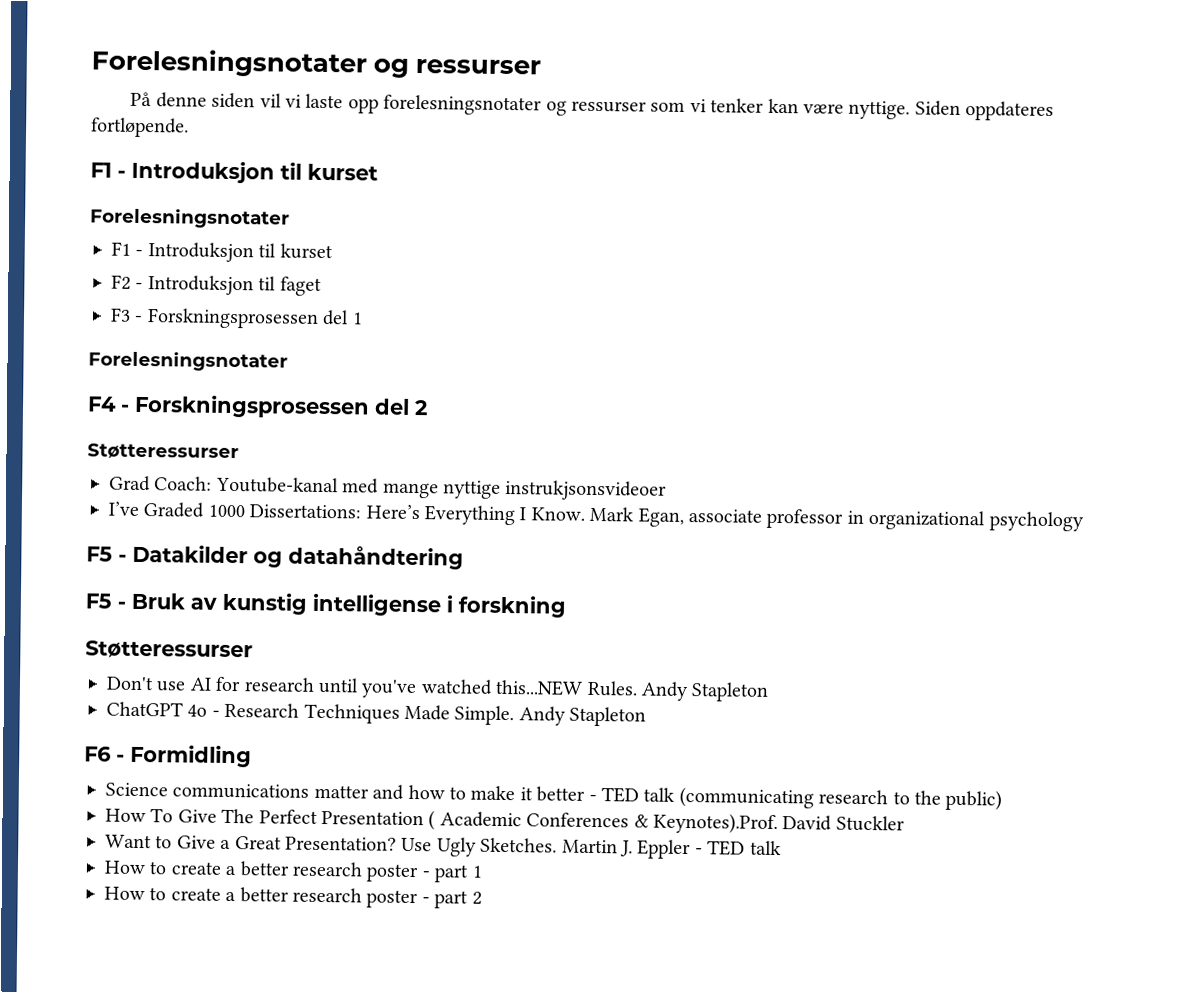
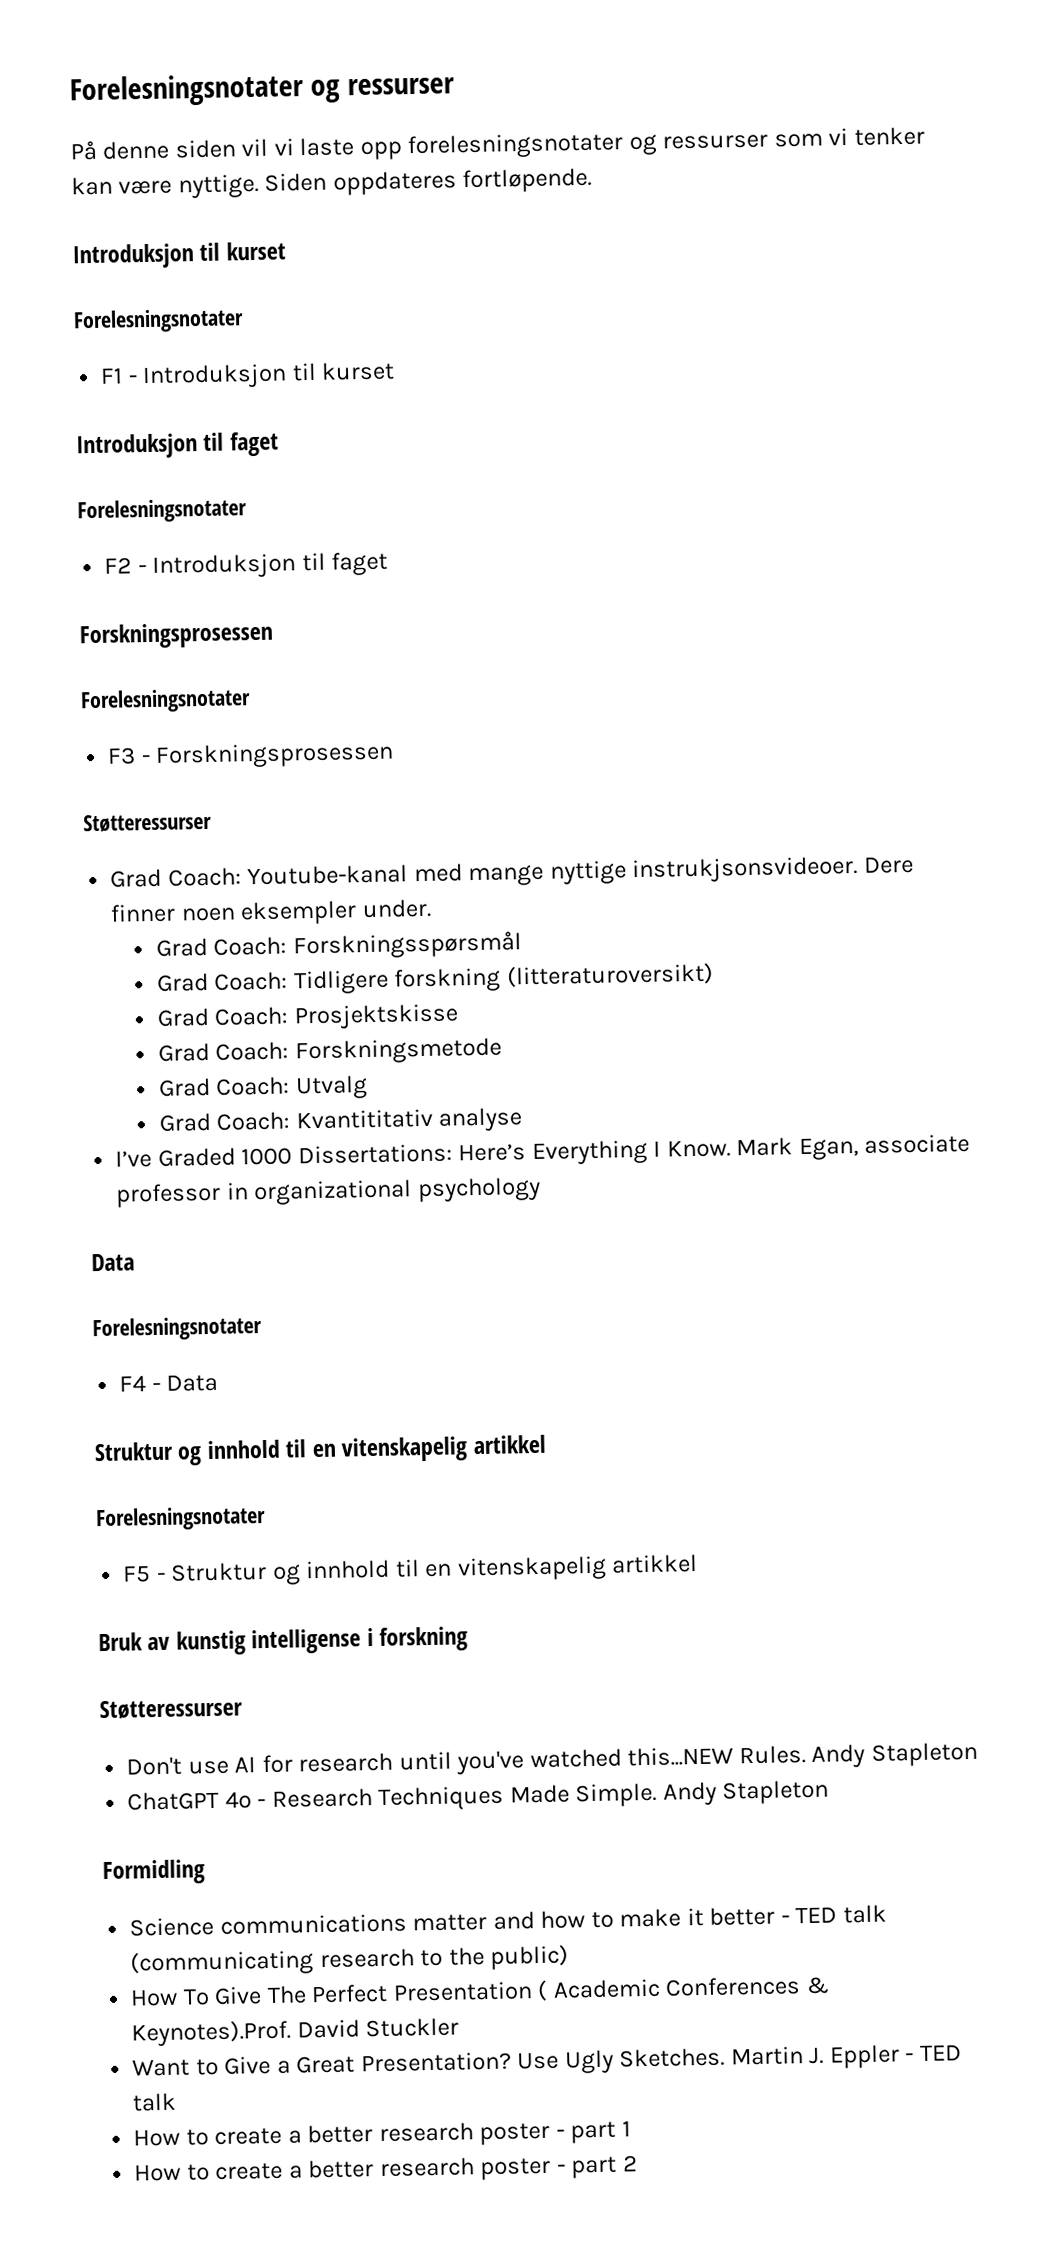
  Siden oppdateres fortløpende.
- F1 - Introduksjon til kurset
+ Introduksjon til kurset
  Forelesningsnotater
  F1 - Introduksjon til kurset
+ Introduksjon til faget
+ Forelesningsnotater
  F2 - Introduksjon til faget
+ Forskningsprosessen
+ Forelesningsnotater
- F3 - Forskningsprosessen del 1
- Forelesningsnotater
- F4 - Forskningsprosessen del 2
+ F3 - Forskningsprosessen
- Grad Coach: Youtube-kanal med mange nyttige instrukjsonsvideoer
+ Grad Coach: Youtube-kanal med mange nyttige instrukjsonsvideoer. Dere finner noen eksempler under.
+ Grad Coach: Forskningsspørsmål
+ Grad Coach: Tidligere forskning (litteraturoversikt)
+ Grad Coach: Prosjektskisse
+ Grad Coach: Forskningsmetode
+ Grad Coach: Utvalg
+ Grad Coach: Kvantititativ analyse
  Mark Egan, associate professor in organizational psychology
- F5 - Datakilder og datahåndtering
- F5 - Bruk av kunstig intelligense i forskning
+ Data
+ Forelesningsnotater
+ F4 - Data
+ Struktur og innhold til en vitenskapelig artikkel
+ Forelesningsnotater
+ F5 - Struktur og innhold til en vitenskapelig artikkel
+ Bruk av kunstig intelligense i forskning
- F6 - Formidling
+ Formidling

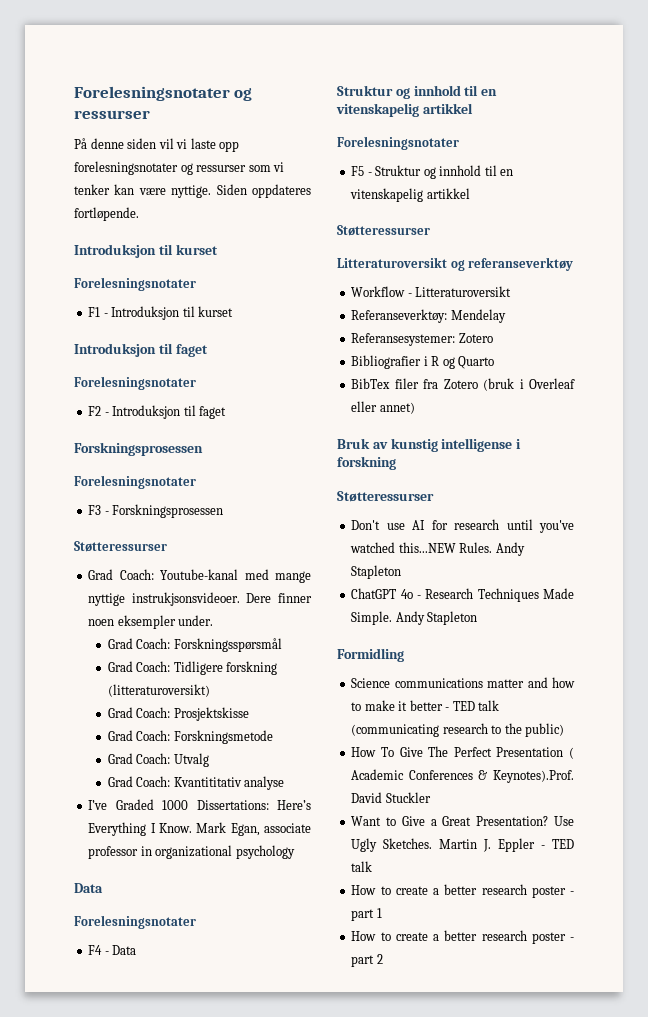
  F5 - Struktur og innhold til en vitenskapelig artikkel
+ Støtteressurser
+ Litteraturoversikt og referanseverktøy
+ Workflow - Litteraturoversikt
+ Referanseverktøy: Mendelay
+ Referansesystemer: Zotero
+ Bibliografier i R og Quarto
+ BibTex filer fra Zotero (bruk i Overleaf eller annet)

